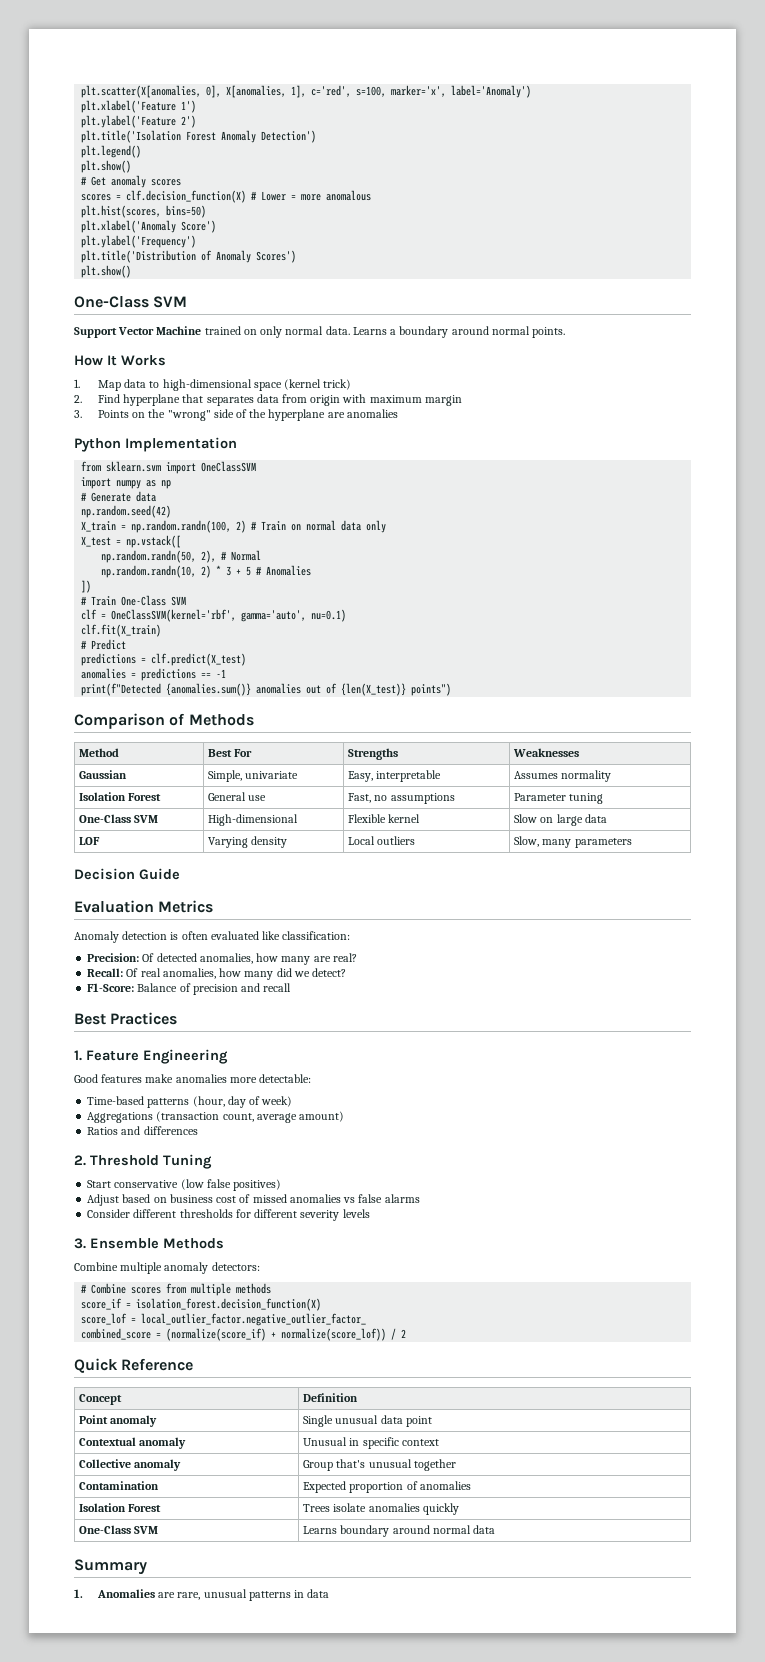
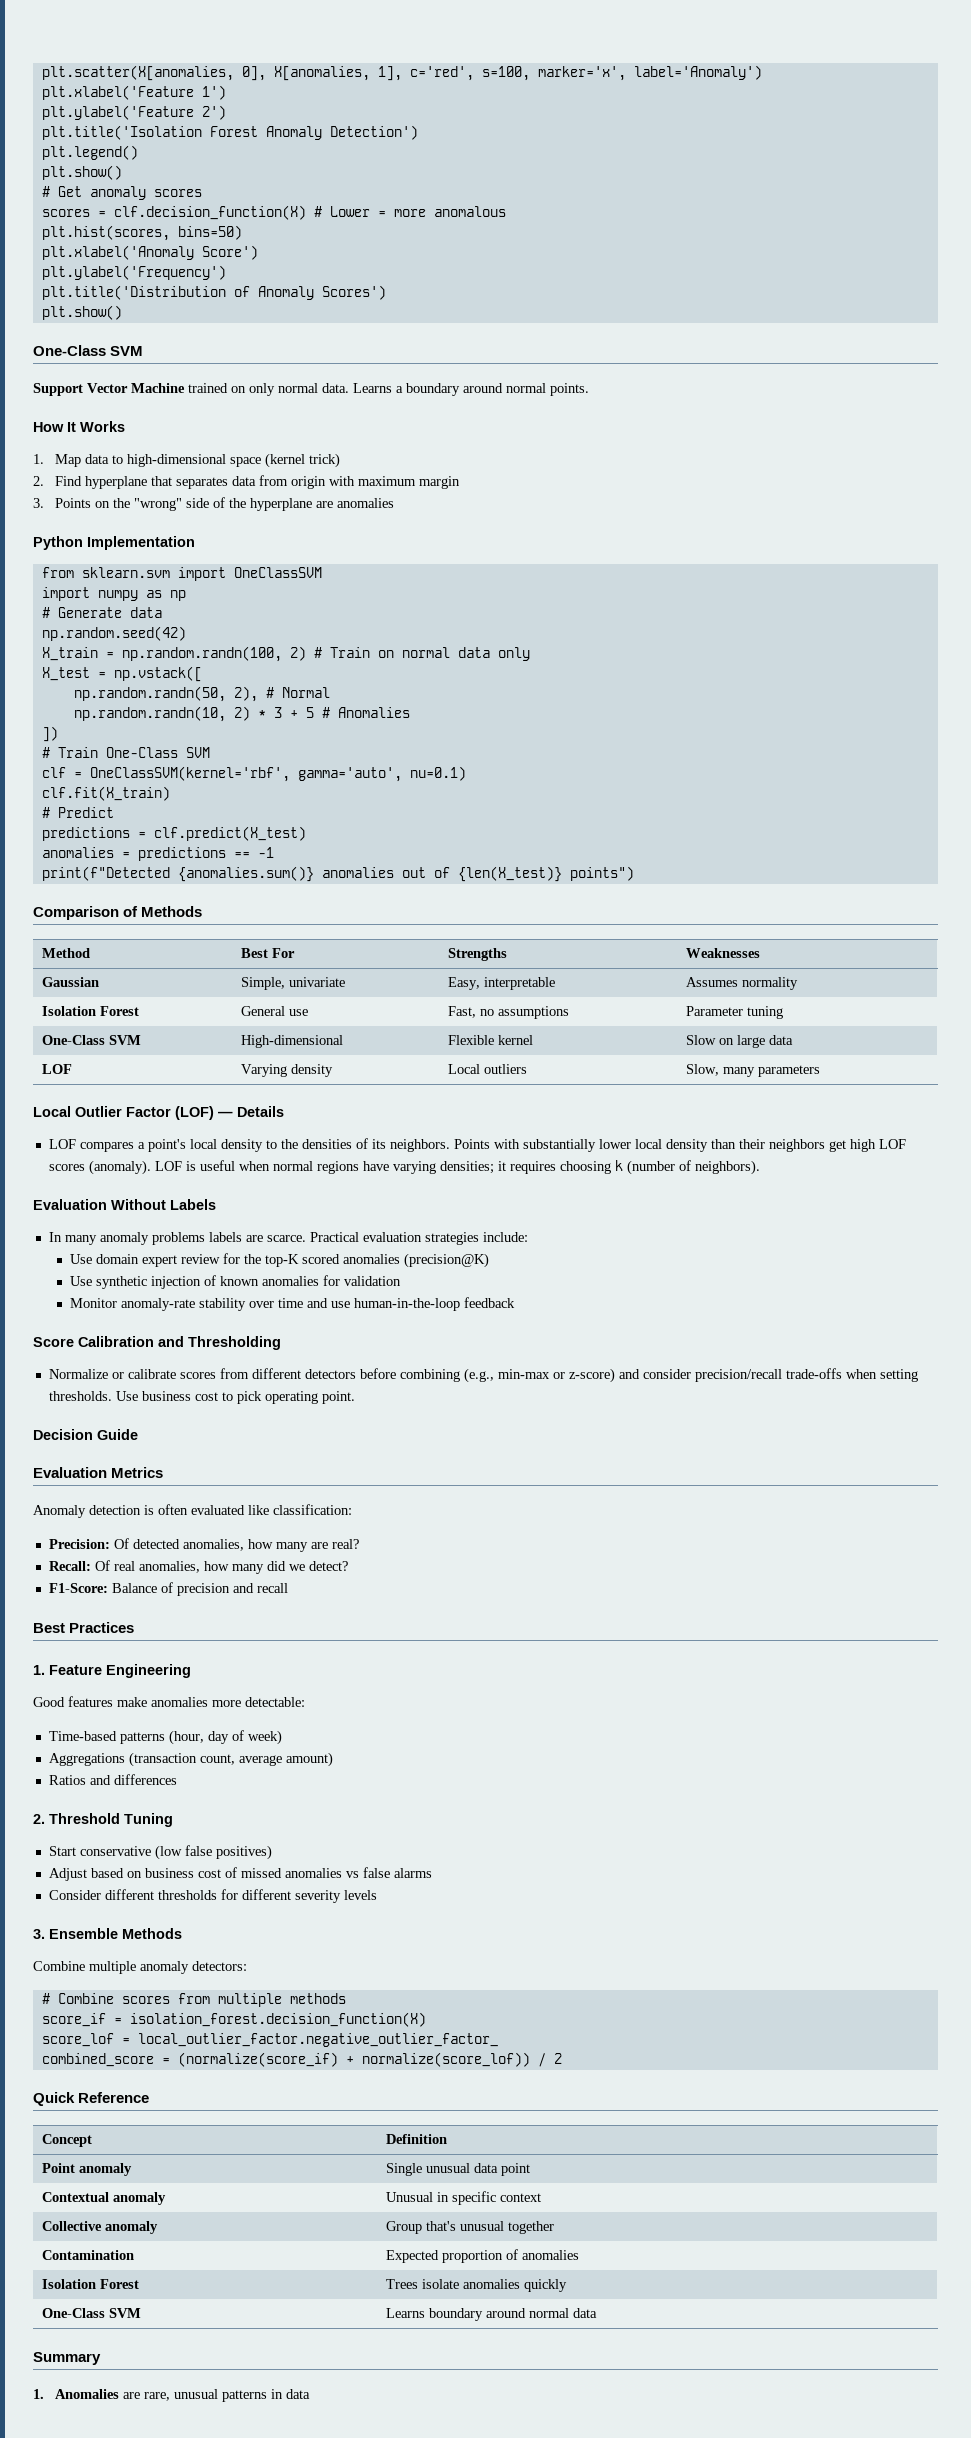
+ Local Outlier Factor (LOF) — Details
+ LOF compares a point's local density to the densities of its neighbors. Points with substantially lower local density than their neighbors get high LOF scores (anomaly). LOF is useful when normal regions have varying densities; it requires choosing k (number of neighbors).
+ Evaluation Without Labels
+ In many anomaly problems labels are scarce. Practical evaluation strategies include:
+ Use domain expert review for the top-K scored anomalies (precision@K)
+ Use synthetic injection of known anomalies for validation
+ Monitor anomaly-rate stability over time and use human-in-the-loop feedback
+ Score Calibration and Thresholding
+ Normalize or calibrate scores from different detectors before combining (e.g., min-max or z-score) and consider precision/recall trade-offs when setting thresholds. Use business cost to pick operating point.

